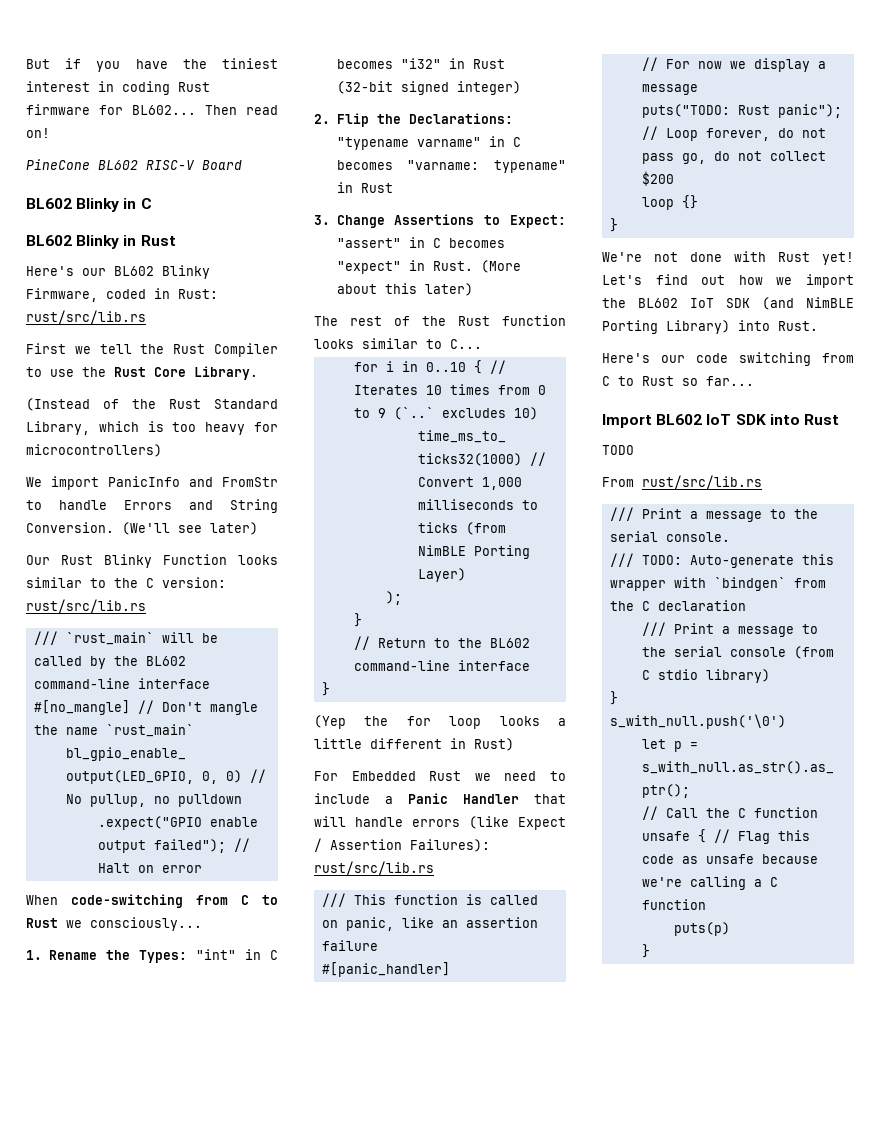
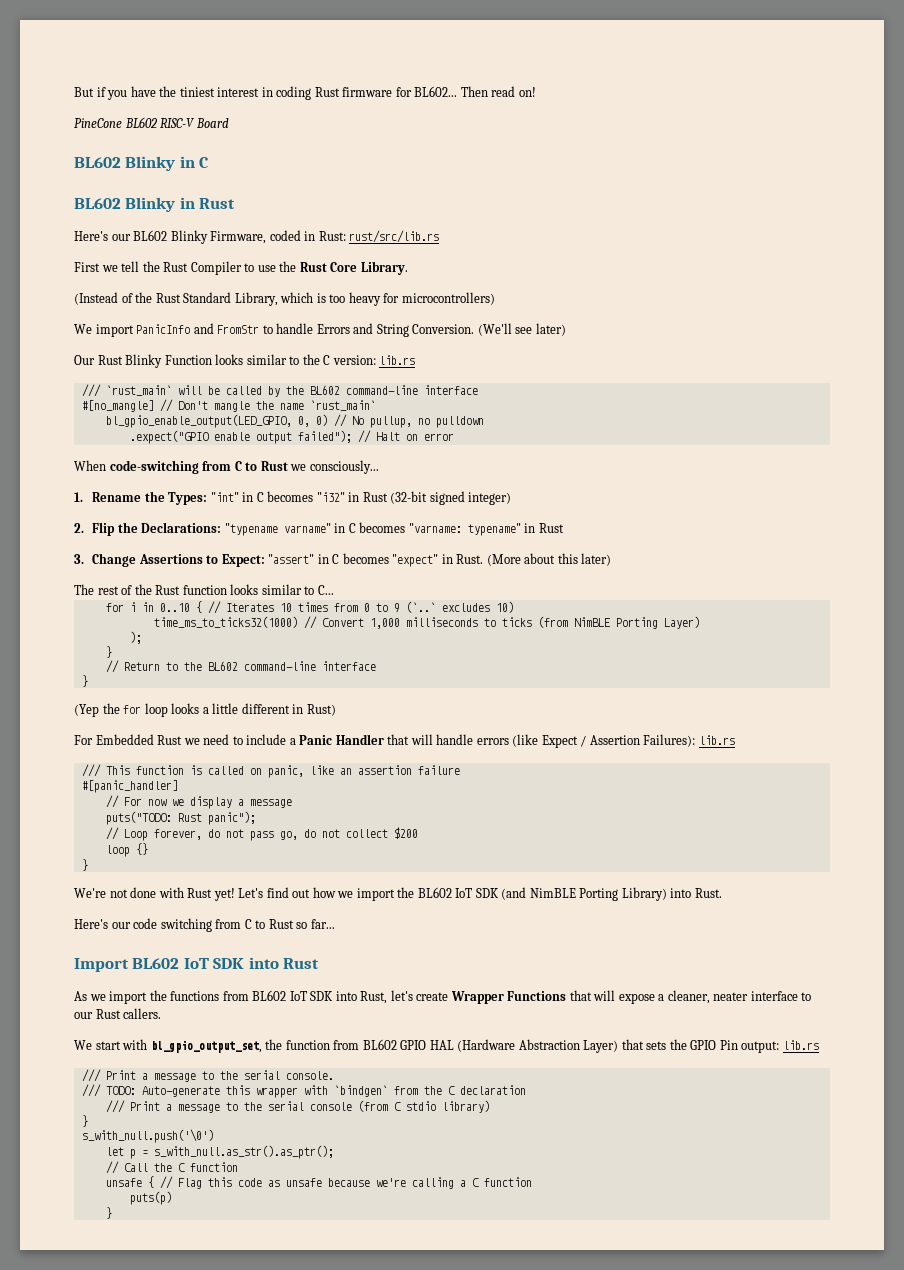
- Our Rust Blinky Function looks similar to the C version: rust/src/lib.rs
+ Our Rust Blinky Function looks similar to the C version: lib.rs
- For Embedded Rust we need to include a Panic Handler that will handle errors (like Expect / Assertion Failures): rust/src/lib.rs
+ For Embedded Rust we need to include a Panic Handler that will handle errors (like Expect / Assertion Failures): lib.rs
- TODO
- From rust/src/lib.rs
+ As we import the functions from BL602 IoT SDK into Rust, let's create Wrapper Functions that will expose a cleaner, neater interface to our Rust callers.
+ We start with bl_gpio_output_set, the function from BL602 GPIO HAL (Hardware Abstraction Layer) that sets the GPIO Pin output: lib.rs

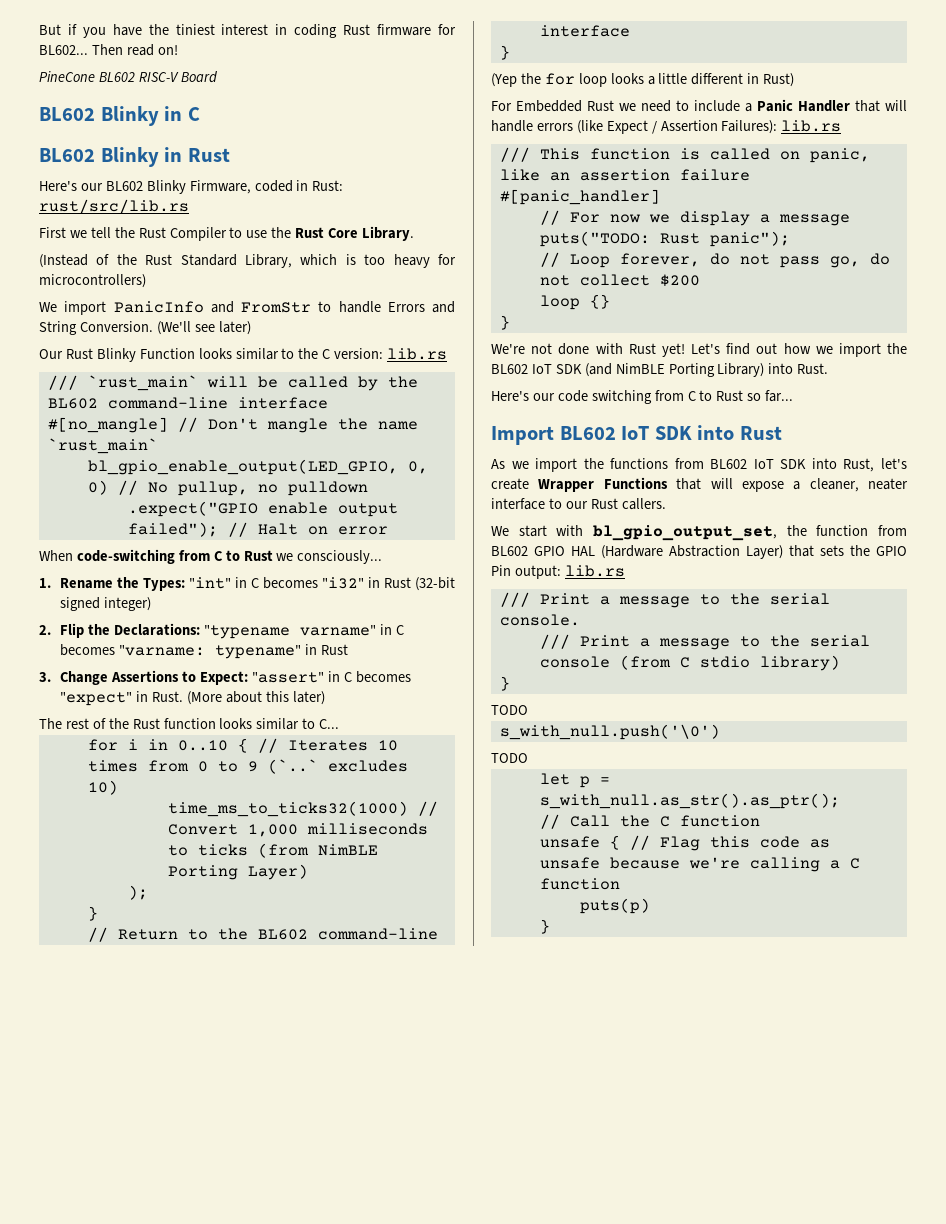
- /// TODO: Auto-generate this wrapper with `bindgen` from the C declaration
  /// Print a message to the serial console (from C stdio library)
  }
+ TODO
  s_with_null.push('\0')
+ TODO

